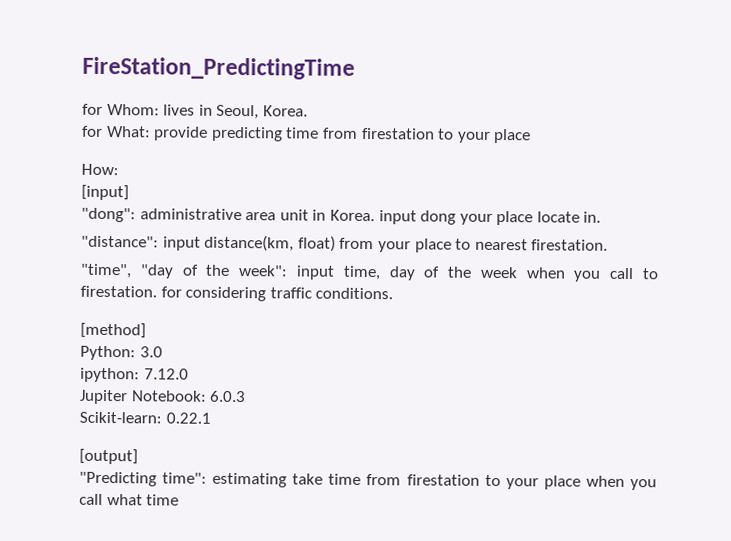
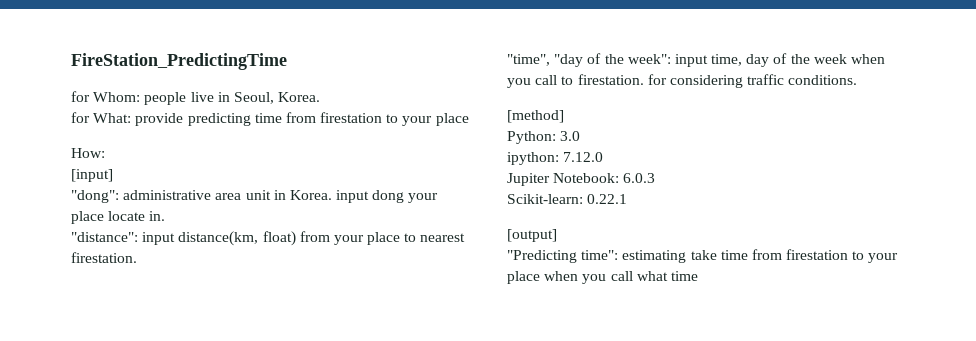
- for Whom: lives in Seoul, Korea.
+ for Whom: people live in Seoul, Korea.

